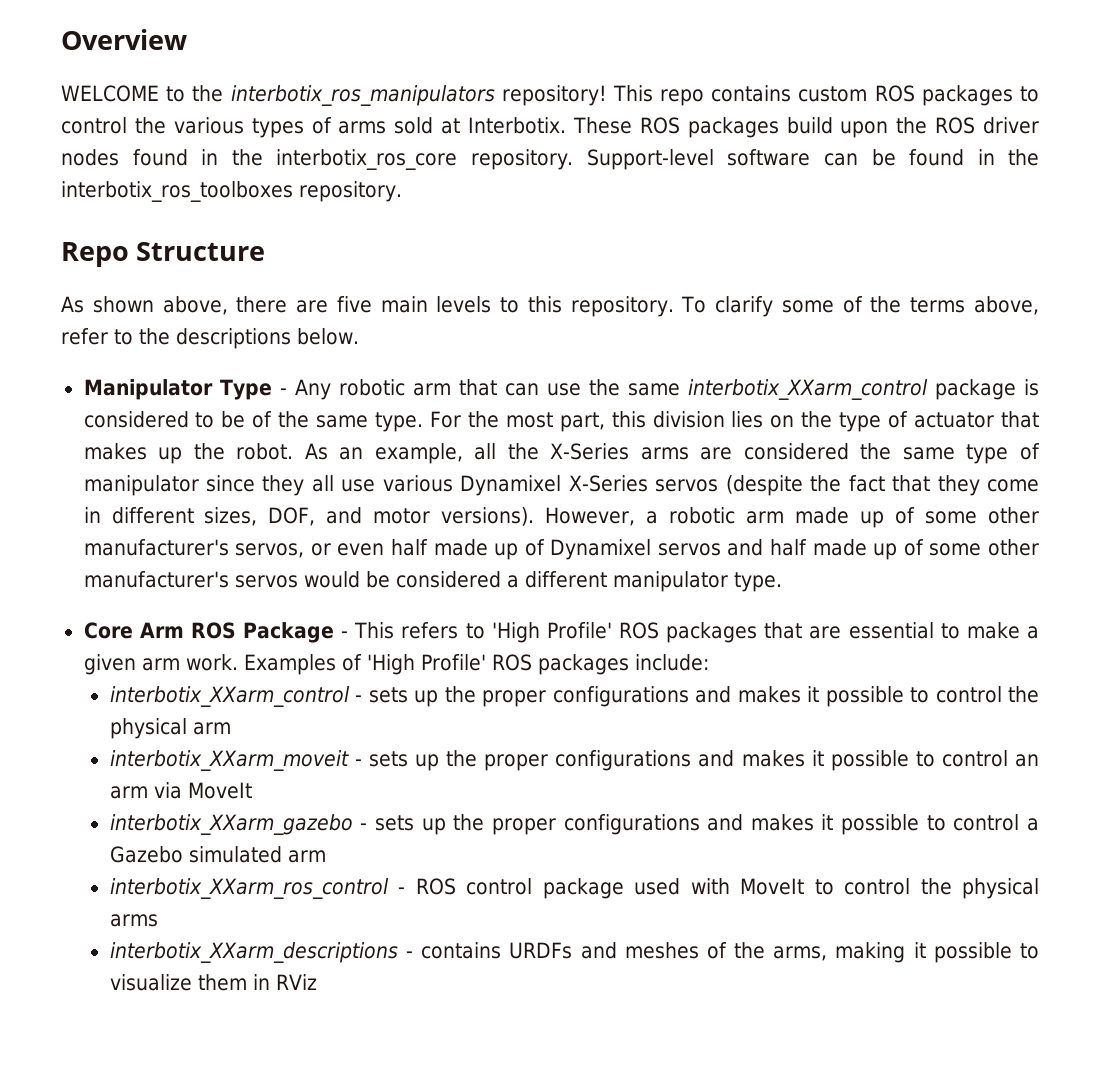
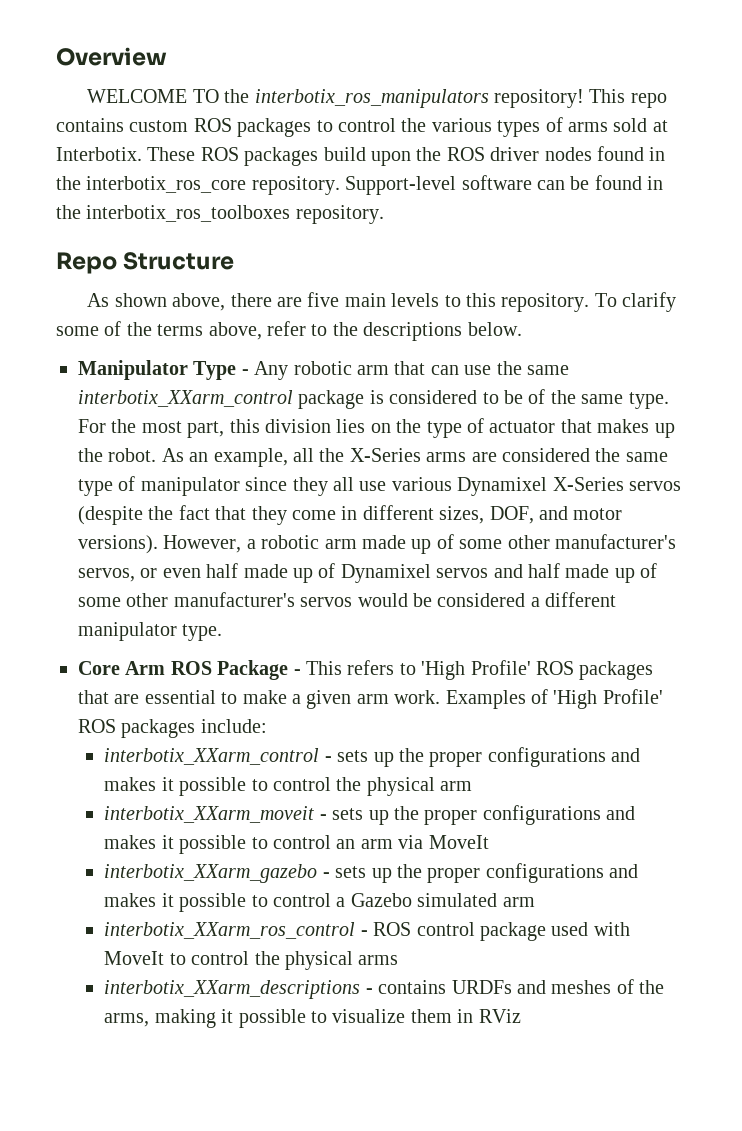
- WELCOME to the interbotix_ros_manipulators repository!
+ WELCOME TO the interbotix_ros_manipulators repository!

